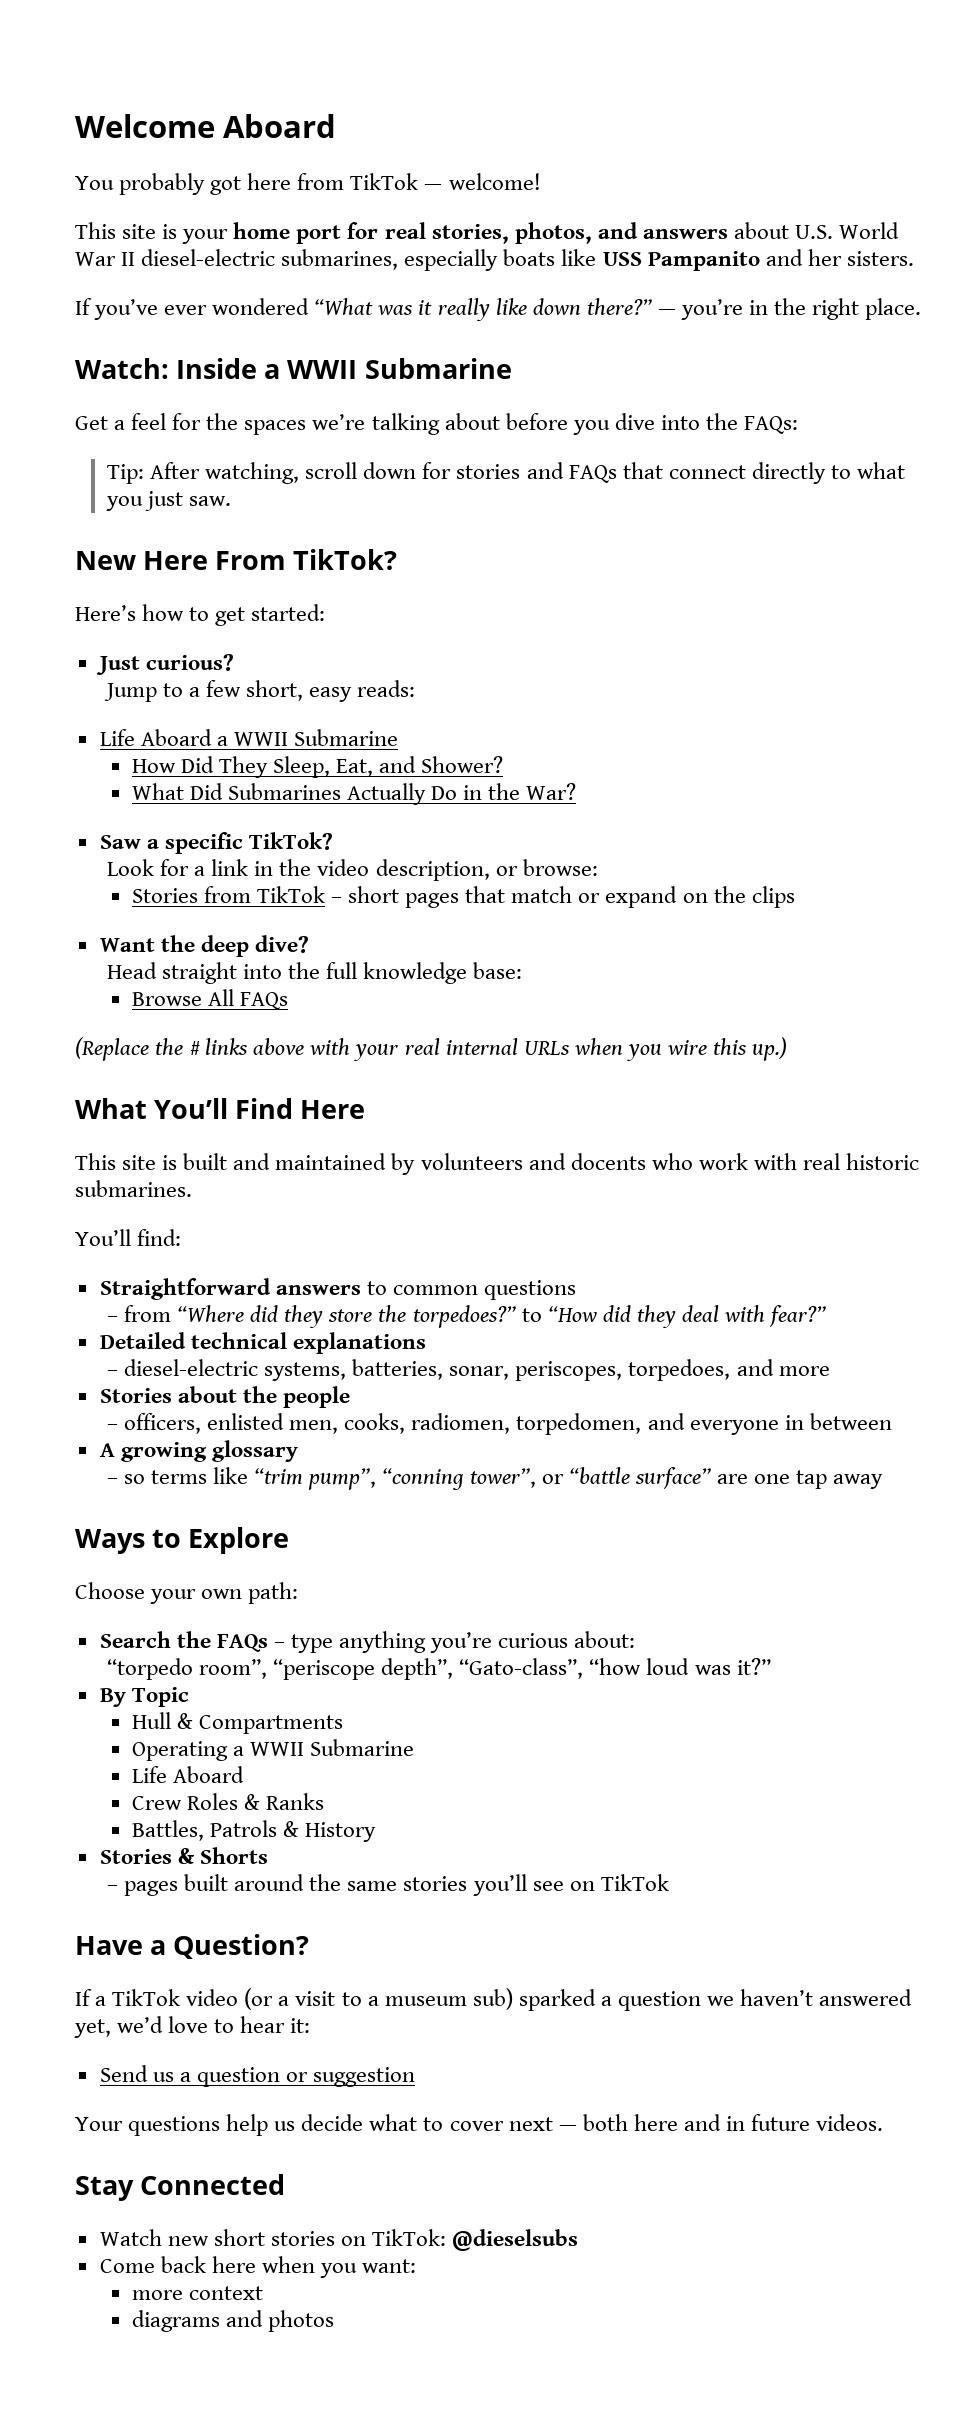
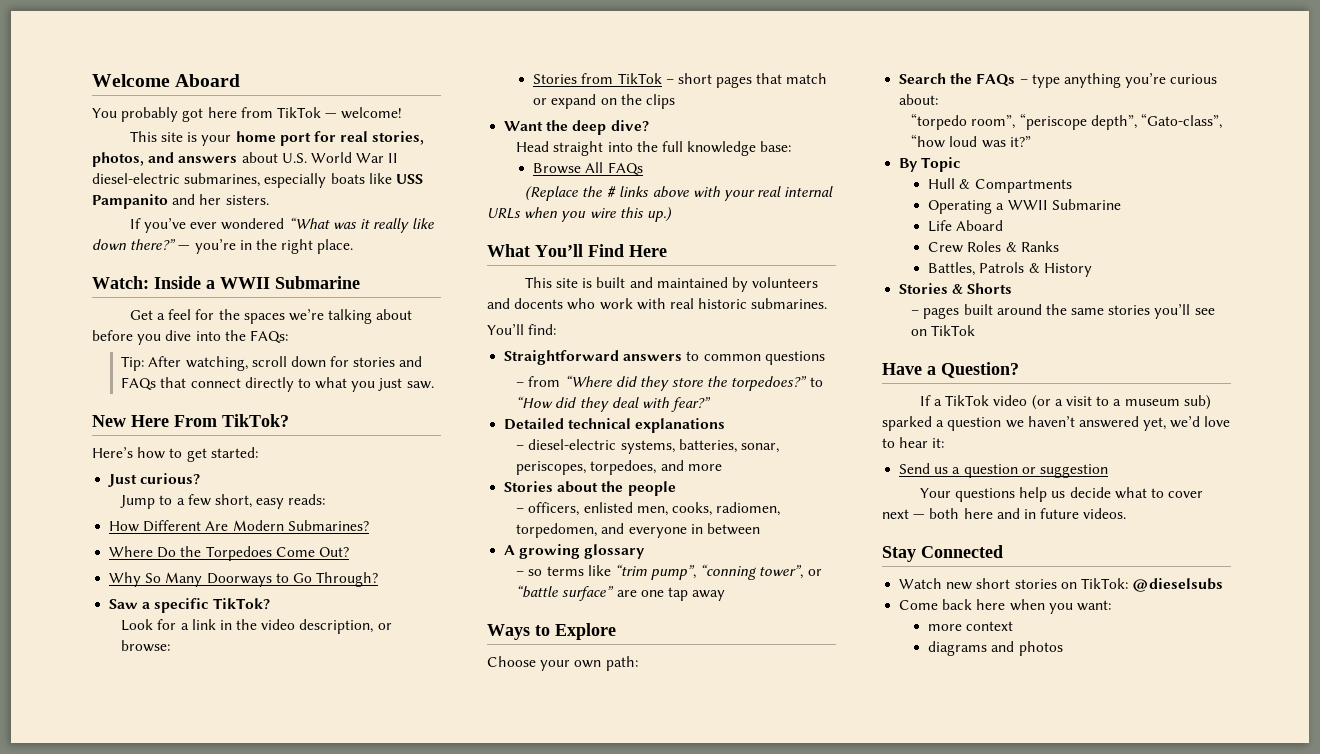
- Life Aboard a WWII Submarine
- How Did They Sleep, Eat, and Shower?
- What Did Submarines Actually Do in the War?
+ How Different Are Modern Submarines?
+ Where Do the Torpedoes Come Out?
+ Why So Many Doorways to Go Through?

